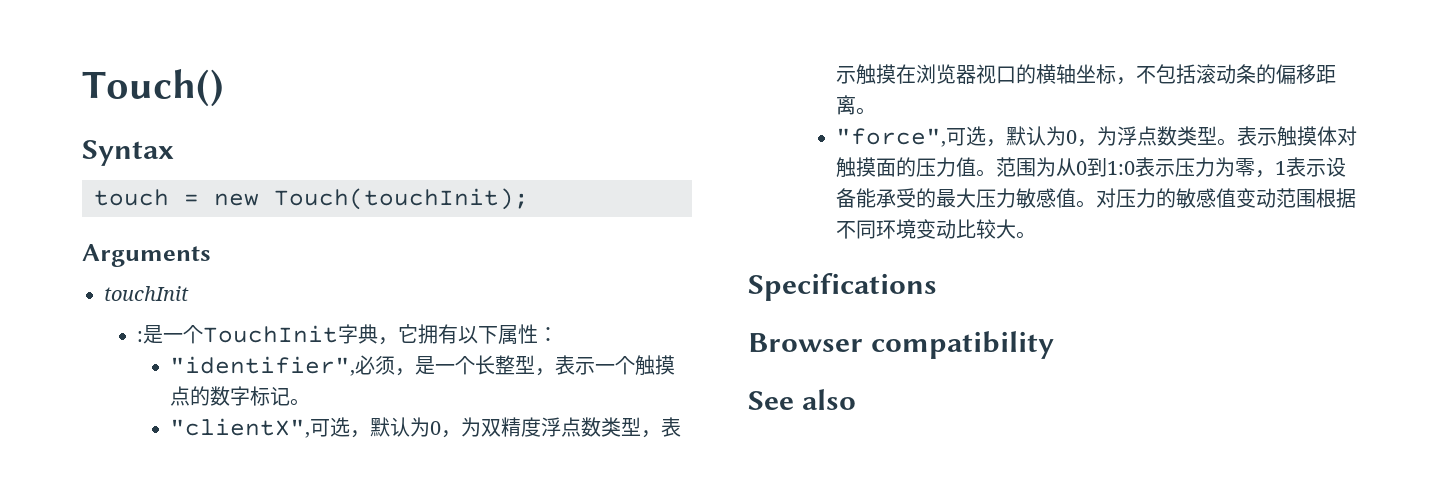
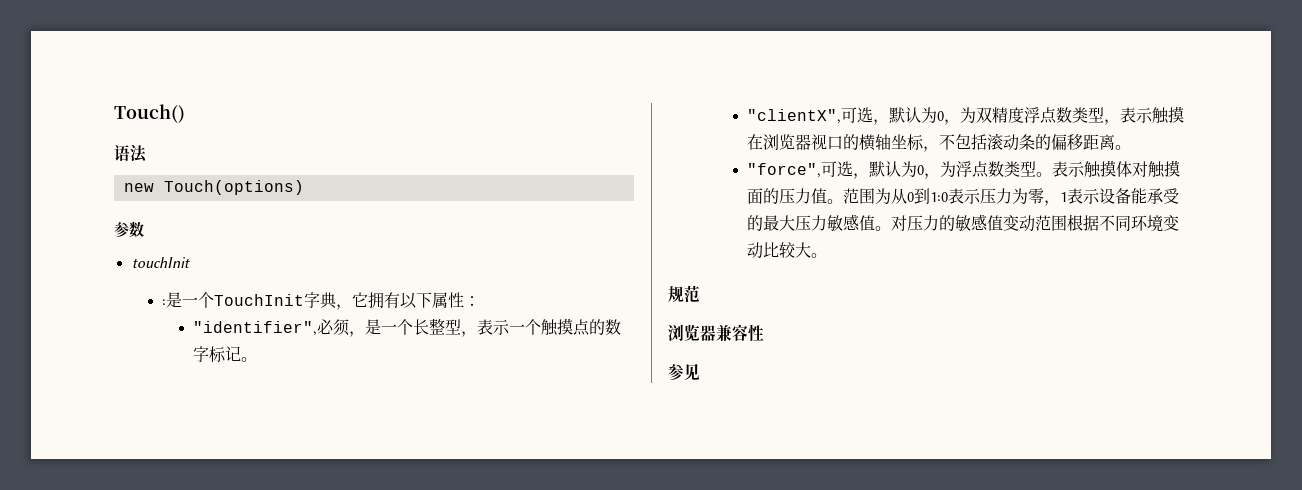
- Syntax
- touch = new Touch(touchInit);
- Arguments
+ 语法
+ new Touch(options)
+ 参数
- Specifications
- Browser compatibility
- See also
+ 规范
+ 浏览器兼容性
+ 参见

